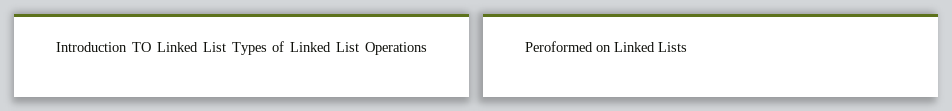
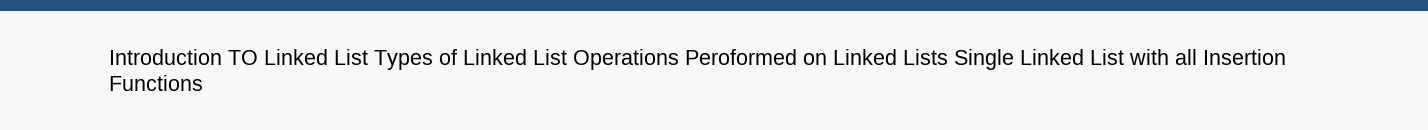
- Introduction TO Linked List Types of Linked List Operations Peroformed on Linked Lists
+ Introduction TO Linked List Types of Linked List Operations Peroformed on Linked Lists Single Linked List with all Insertion Functions

